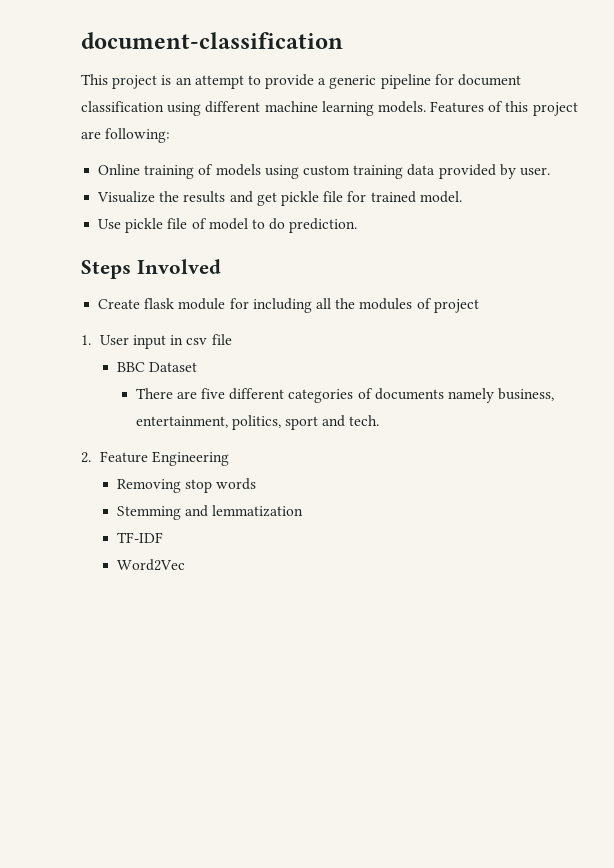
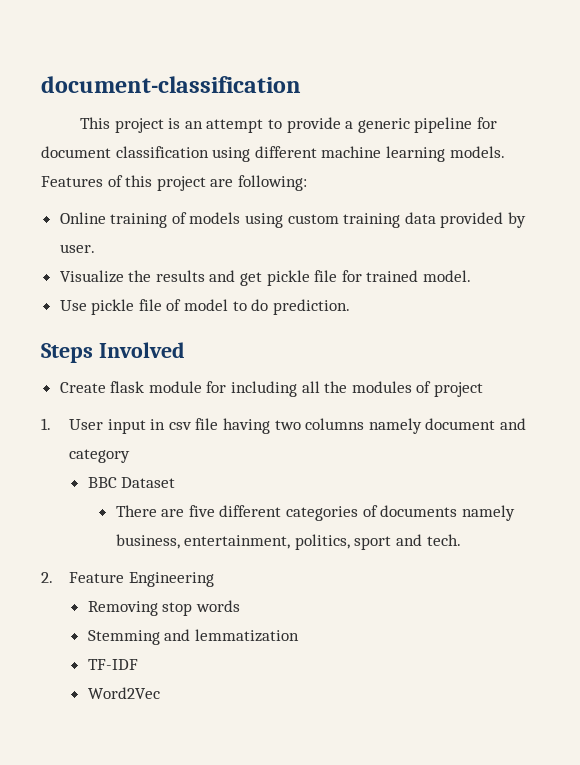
- 1. User input in csv file
+ 1. User input in csv file having two columns namely document and category

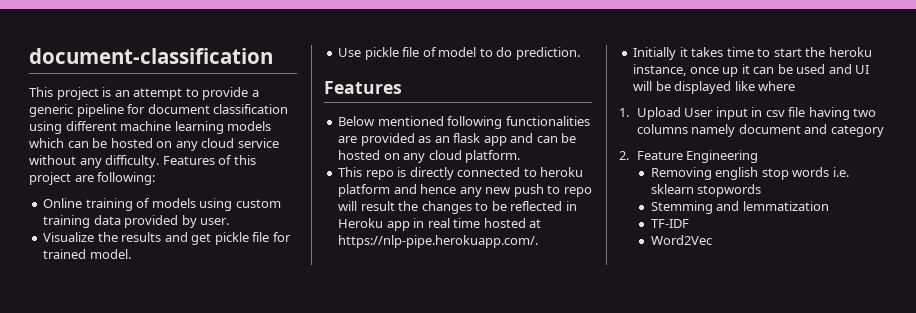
- This project is an attempt to provide a generic pipeline for document classification using different machine learning models.
+ This project is an attempt to provide a generic pipeline for document classification using different machine learning models which can be hosted on any cloud service without any difficulty.
  Use pickle file of model to do prediction.
- Steps Involved
- Create flask module for including all the modules of project
+ Features
+ Below mentioned following functionalities are provided as an flask app and can be hosted on any cloud platform.
+ This repo is directly connected to heroku platform and hence any new push to repo will result the changes to be reflected in Heroku app in real time hosted at https://nlp-pipe.herokuapp.com/.
+ Initially it takes time to start the heroku instance, once up it can be used and UI will be displayed like where
- 1. User input in csv file having two columns namely document and category
+ 1. Upload User input in csv file having two columns namely document and category
- BBC Dataset
- There are five different categories of documents namely business, entertainment, politics, sport and tech.
- Removing stop words
+ Removing english stop words i.e. sklearn stopwords

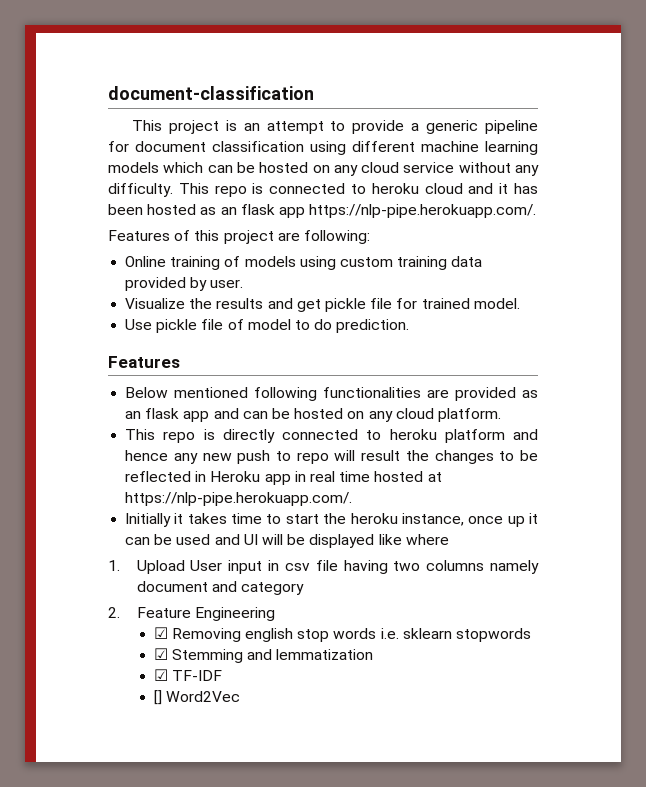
- This project is an attempt to provide a generic pipeline for document classification using different machine learning models which can be hosted on any cloud service without any difficulty. Features of this project are following:
+ This project is an attempt to provide a generic pipeline for document classification using different machine learning models which can be hosted on any cloud service without any difficulty. This repo is connected to heroku cloud and it has been hosted as an flask app https://nlp-pipe.herokuapp.com/.
+ Features of this project are following:
- Removing english stop words i.e. sklearn stopwords
+ ☑ Removing english stop words i.e. sklearn stopwords
- Stemming and lemmatization
+ ☑ Stemming and lemmatization
- TF-IDF
+ ☑ TF-IDF
- Word2Vec
+ [] Word2Vec

